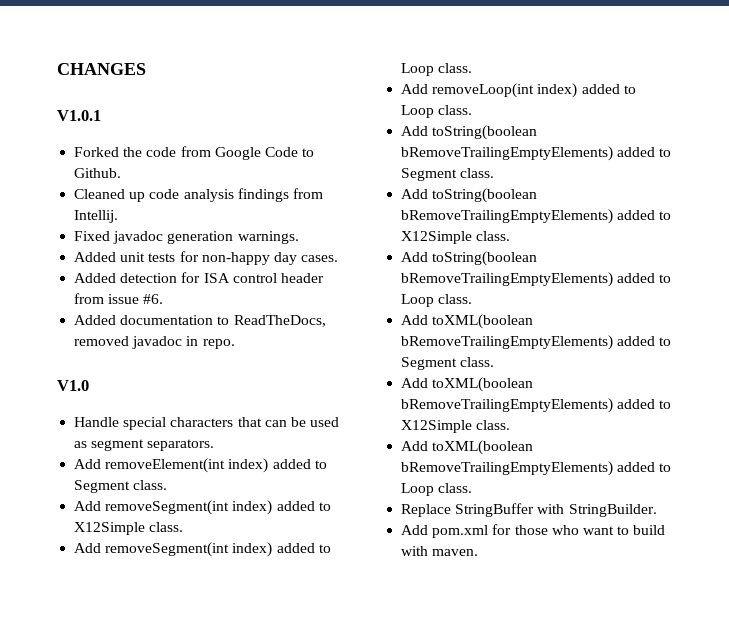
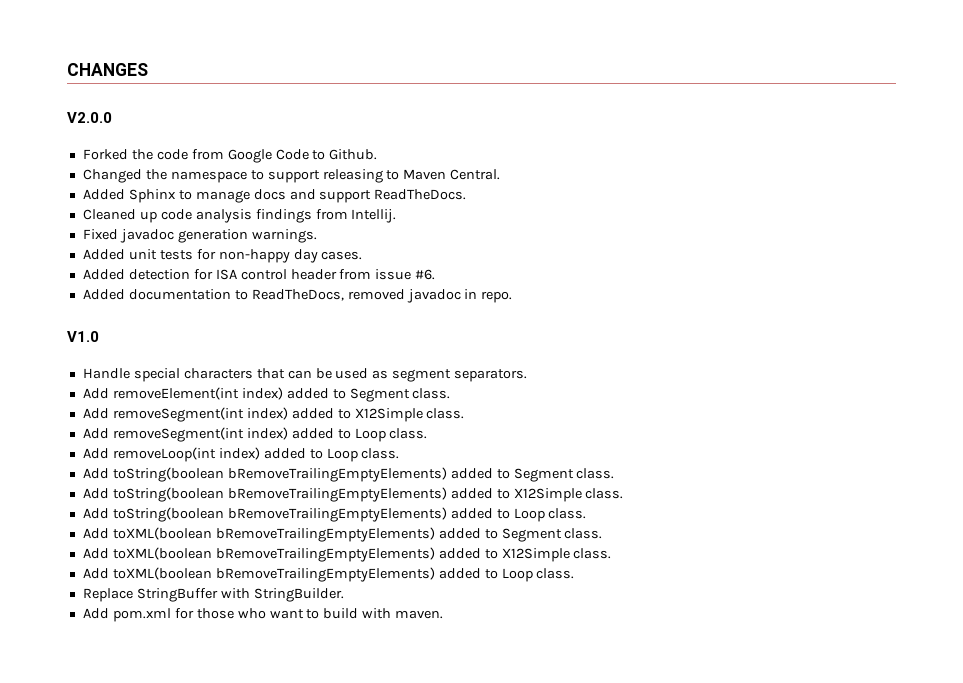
- V1.0.1
+ V2.0.0
+ Changed the namespace to support releasing to Maven Central.
+ Added Sphinx to manage docs and support ReadTheDocs.

